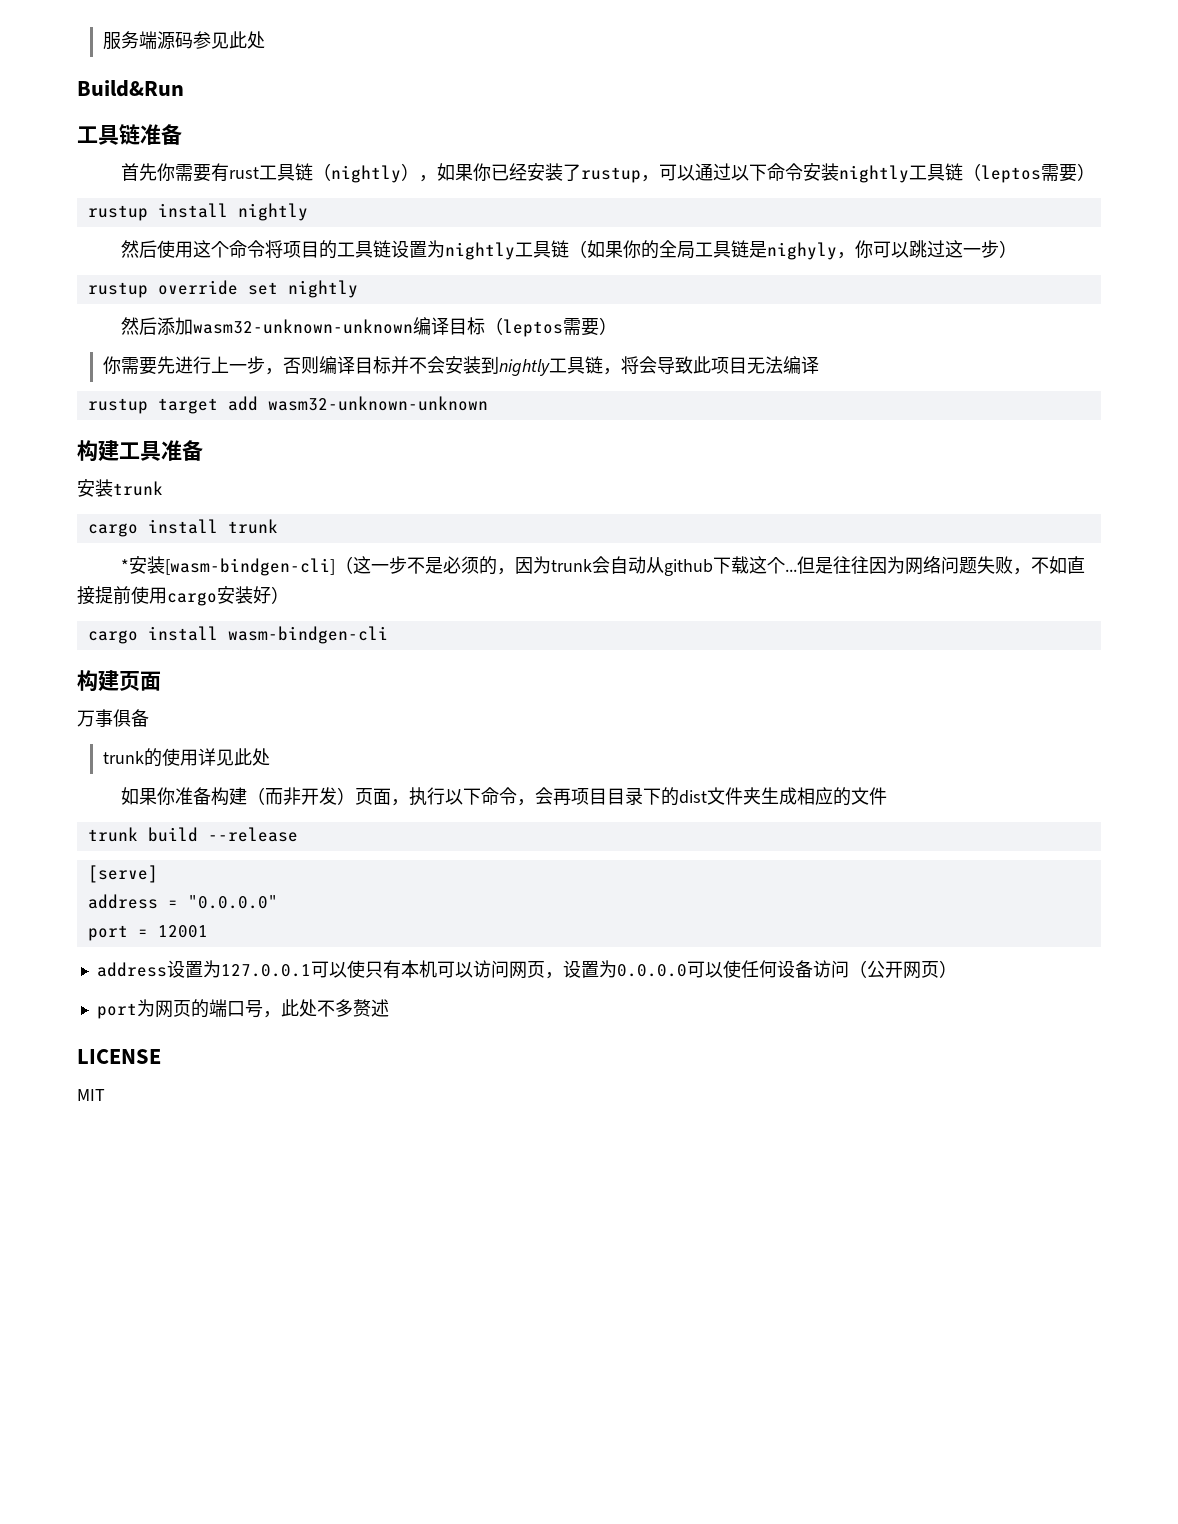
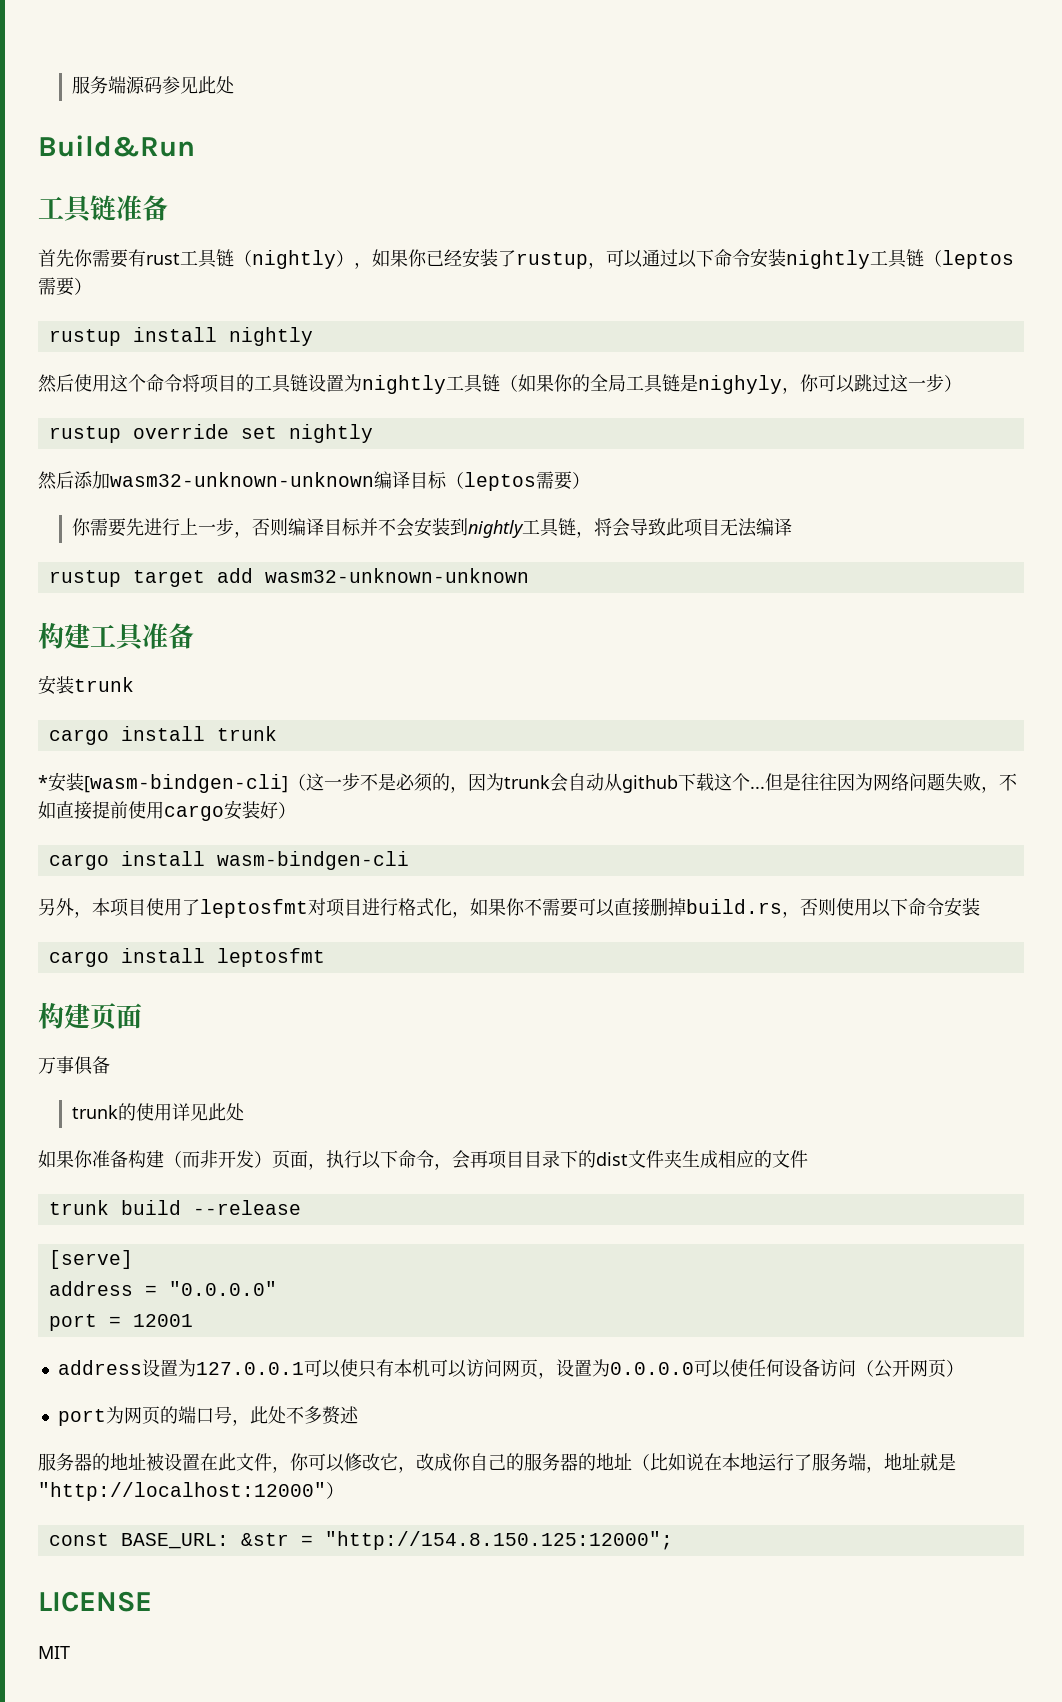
+ 另外，本项目使用了leptosfmt对项目进行格式化，如果你不需要可以直接删掉build.rs，否则使用以下命令安装
+ cargo install leptosfmt
+ 服务器的地址被设置在此文件，你可以修改它，改成你自己的服务器的地址（比如说在本地运行了服务端，地址就是"http://localhost:12000"）
+ const BASE_URL: &str = "http://154.8.150.125:12000";

